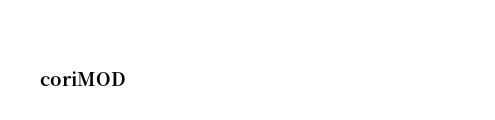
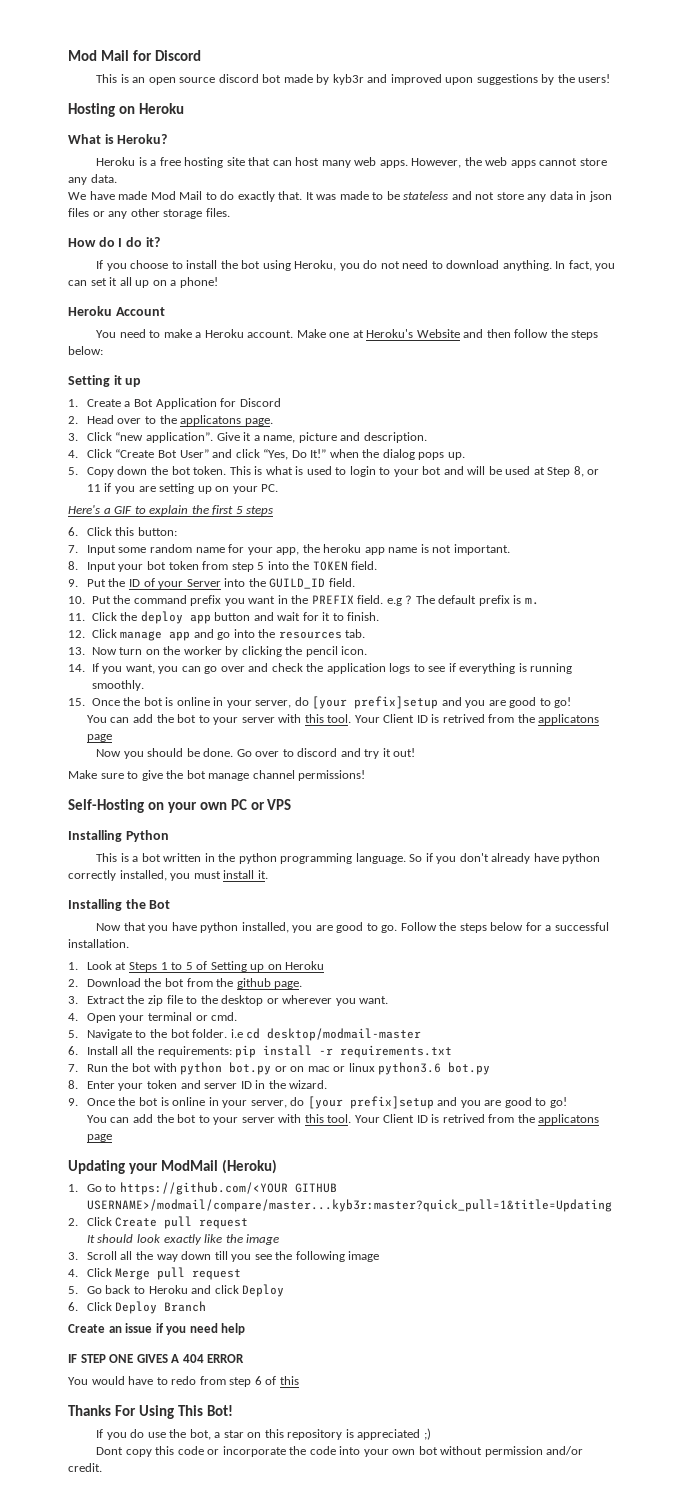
- coriMOD
+ Mod Mail for Discord
+ This is an open source discord bot made by kyb3r and improved upon suggestions by the users!
+ Hosting on Heroku
+ What is Heroku?
+ Heroku is a free hosting site that can host many web apps. However, the web apps cannot store any data.
+ We have made Mod Mail to do exactly that. It was made to be stateless and not store any data in json files or any other storage files.
+ How do I do it?
+ If you choose to install the bot using Heroku, you do not need to download anything. In fact, you can set it all up on a phone!
+ Heroku Account
+ You need to make a Heroku account. Make one at Heroku's Website and then follow the steps below:
+ Setting it up
+ 1. Create a Bot Application for Discord
+ 2. Head over to the applicatons page.
+ 3. Click “new application”. Give it a name, picture and description.
+ 4. Click “Create Bot User” and click “Yes, Do It!” when the dialog pops up.
+ 5. Copy down the bot token. This is what is used to login to your bot and will be used at Step 8, or 11 if you are setting up on your PC.
+ Here's a GIF to explain the first 5 steps
+ 6. Click this button:
+ 7. Input some random name for your app, the heroku app name is not important.
+ 8. Input your bot token from step 5 into the TOKEN field.
+ 9. Put the ID of your Server into the GUILD_ID field.
+ 10. Put the command prefix you want in the PREFIX field. e.g ? The default prefix is m.
+ 11. Click the deploy app button and wait for it to finish.
+ 12. Click manage app and go into the resources tab.
+ 13. Now turn on the worker by clicking the pencil icon.
+ 14. If you want, you can go over and check the application logs to see if everything is running smoothly.
+ 15. Once the bot is online in your server, do [your prefix]setup and you are good to go!
+ You can add the bot to your server with this tool. Your Client ID is retrived from the applicatons page
+ Now you should be done. Go over to discord and try it out!
+ Make sure to give the bot manage channel permissions!
+ Self-Hosting on your own PC or VPS
+ Installing Python
+ This is a bot written in the python programming language. So if you don't already have python correctly installed, you must install it.
+ Installing the Bot
+ Now that you have python installed, you are good to go. Follow the steps below for a successful installation.
+ 1. Look at Steps 1 to 5 of Setting up on Heroku
+ 2. Download the bot from the github page.
+ 3. Extract the zip file to the desktop or wherever you want.
+ 4. Open your terminal or cmd.
+ 5. Navigate to the bot folder. i.e cd desktop/modmail-master
+ 6. Install all the requirements: pip install -r requirements.txt
+ 7. Run the bot with python bot.py or on mac or linux python3.6 bot.py
+ 8. Enter your token and server ID in the wizard.
+ 9. Once the bot is online in your server, do [your prefix]setup and you are good to go!
+ You can add the bot to your server with this tool. Your Client ID is retrived from the applicatons page
+ Updating your ModMail (Heroku)
+ 1. Go to https://github.com/<YOUR GITHUB USERNAME>/modmail/compare/master...kyb3r:master?quick_pull=1&title=Updating
+ 2. Click Create pull request
+ It should look exactly like the image
+ 3. Scroll all the way down till you see the following image
+ 4. Click Merge pull request
+ 5. Go back to Heroku and click Deploy
+ 6. Click Deploy Branch
+ Create an issue if you need help
+ IF STEP ONE GIVES A 404 ERROR
+ You would have to redo from step 6 of this
+ Thanks For Using This Bot!
+ If you do use the bot, a star on this repository is appreciated ;)
+ Dont copy this code or incorporate the code into your own bot without permission and/or credit.

